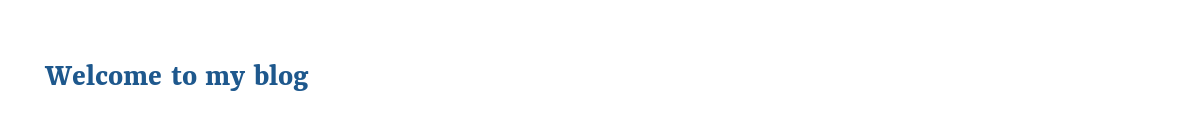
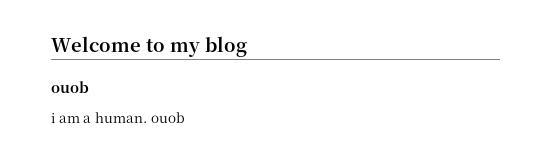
  Welcome to my blog
+ ouob
+ i am a human. ouob

